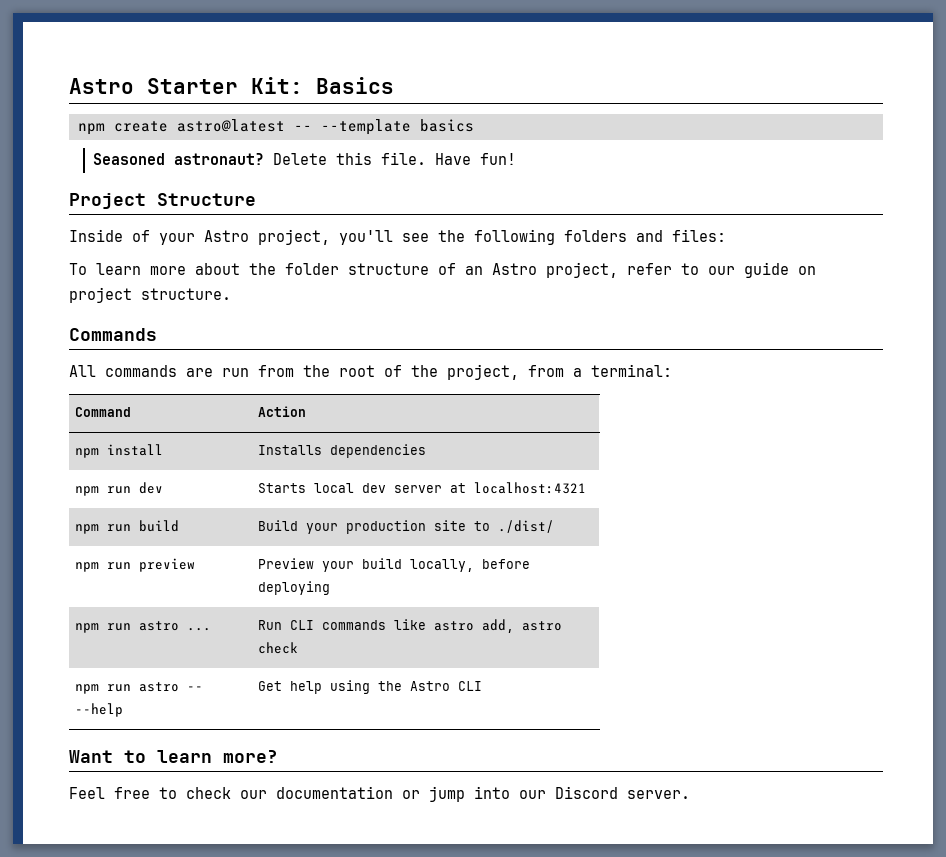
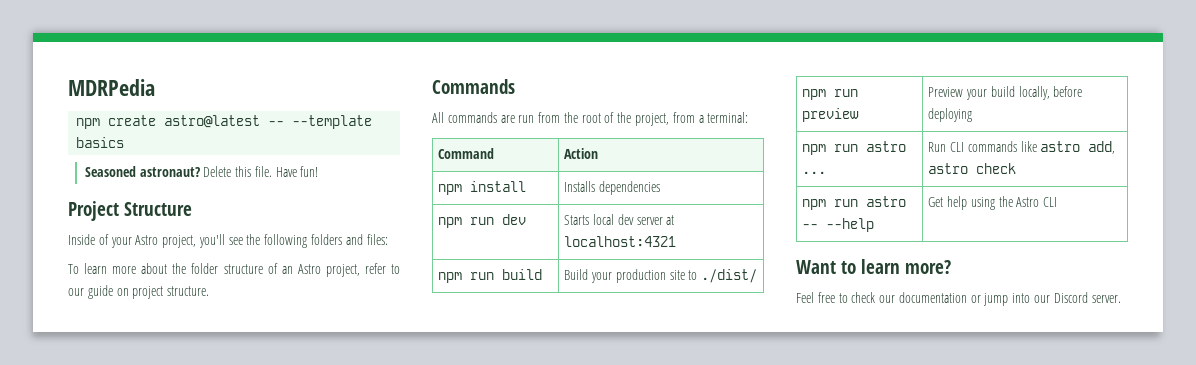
- Astro Starter Kit: Basics
+ MDRPedia

